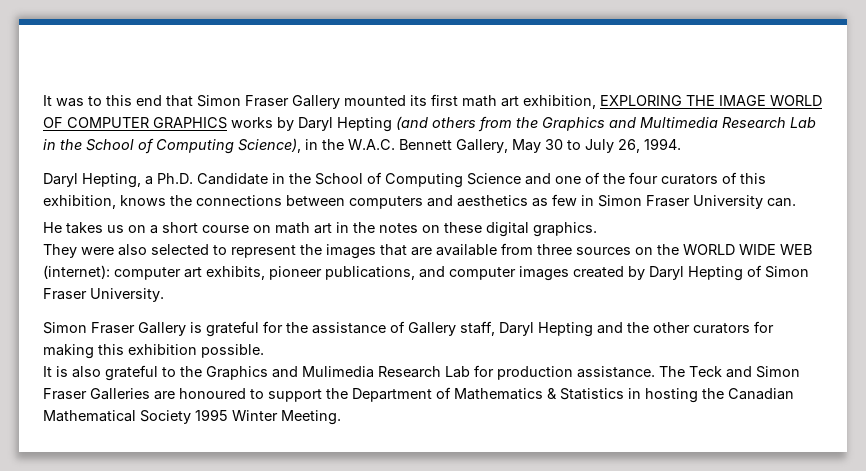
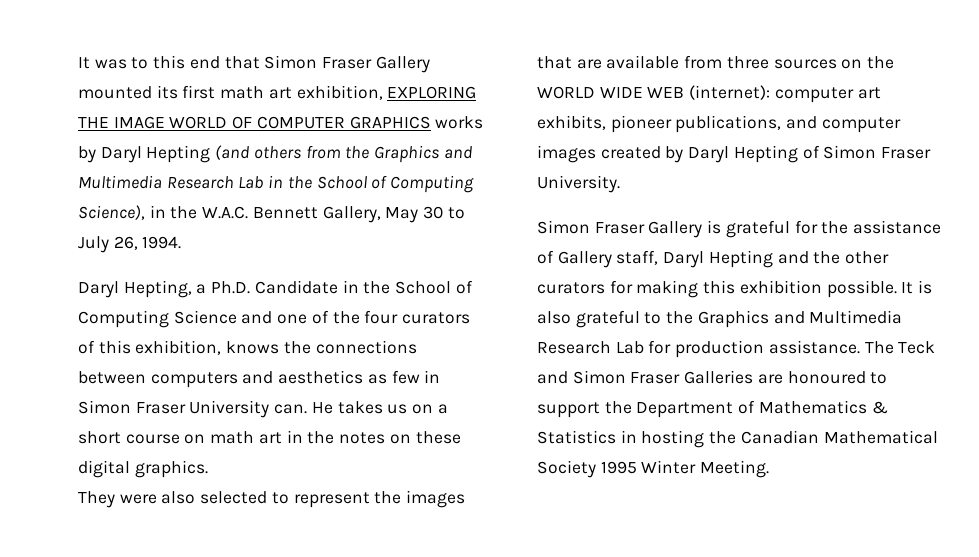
- Daryl Hepting, a Ph.D. Candidate in the School of Computing Science and one of the four curators of this exhibition, knows the connections between computers and aesthetics as few in Simon Fraser University can.
- He takes us on a short course on math art in the notes on these digital graphics.
+ Daryl Hepting, a Ph.D. Candidate in the School of Computing Science and one of the four curators of this exhibition, knows the connections between computers and aesthetics as few in Simon Fraser University can. He takes us on a short course on math art in the notes on these digital graphics.
- Simon Fraser Gallery is grateful for the assistance of Gallery staff, Daryl Hepting and the other curators for making this exhibition possible.
- It is also grateful to the Graphics and Mulimedia Research Lab for production assistance.
+ Simon Fraser Gallery is grateful for the assistance of Gallery staff, Daryl Hepting and the other curators for making this exhibition possible. It is also grateful to the Graphics and Multimedia Research Lab for production assistance.

